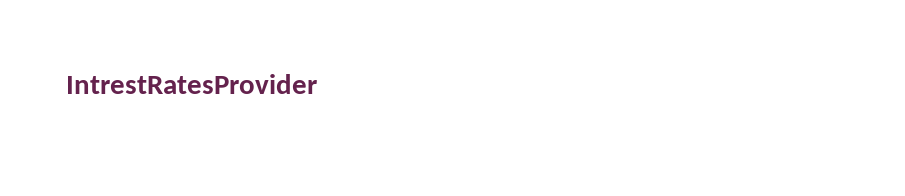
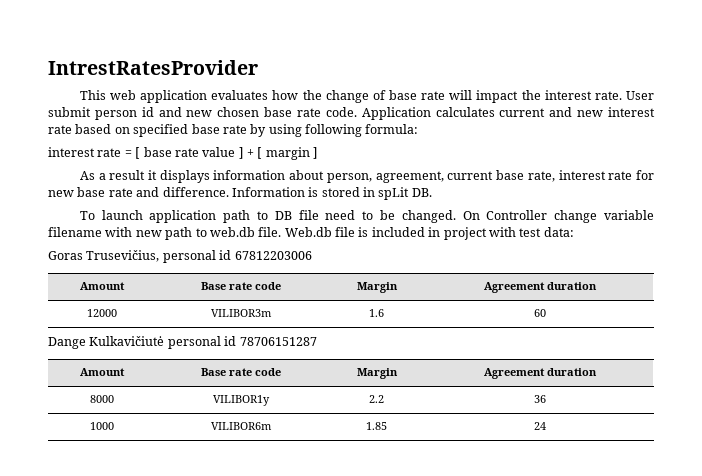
+ This web application evaluates how the change of base rate will impact the interest rate. User submit person id and new chosen base rate code. Application calculates current and new interest rate based on specified base rate by using following formula:
+ interest rate = [ base rate value ] + [ margin ]
+ As a result it displays information about person, agreement, current base rate, interest rate for new base rate and difference. Information is stored in spLit DB.
+ To launch application path to DB file need to be changed. On Controller change variable filename with new path to web.db file. Web.db file is included in project with test data:
+ Goras Trusevičius, personal id 67812203006
+ Amount | Base rate code | Margin | Agreement duration
+ 12000 | VILIBOR3m | 1.6 | 60
+ Dange Kulkavičiutė personal id 78706151287
+ Amount | Base rate code | Margin | Agreement duration
+ 8000 | VILIBOR1y | 2.2 | 36
+ 1000 | VILIBOR6m | 1.85 | 24

